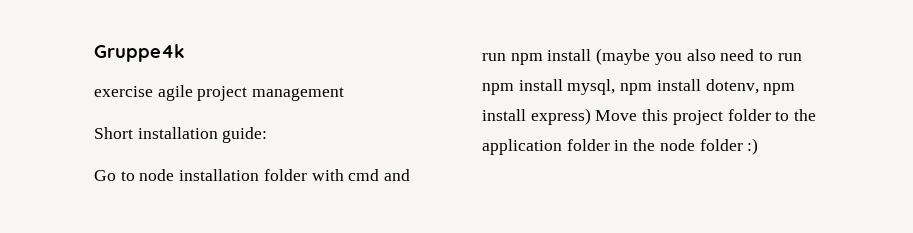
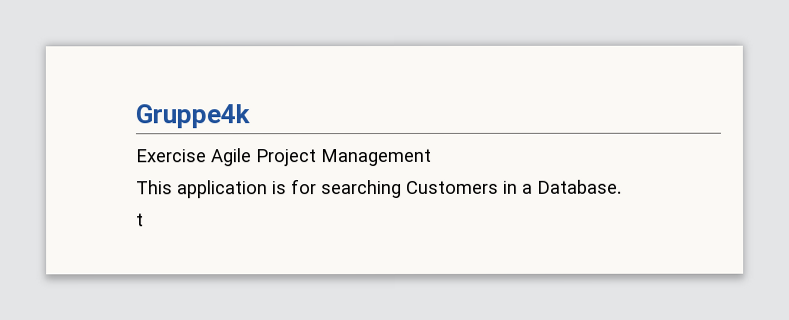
- exercise agile project management
- Short installation guide:
- Go to node installation folder with cmd and run npm install (maybe you also need to run npm install mysql, npm install dotenv, npm install express) Move this project folder to the application folder in the node folder :)
+ Exercise Agile Project Management
+ This application is for searching Customers in a Database.
+ t

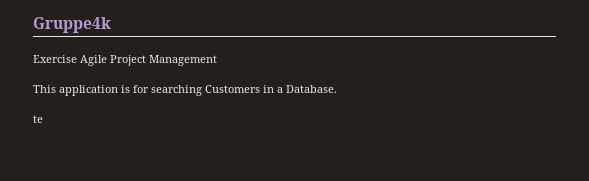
- t
+ te

